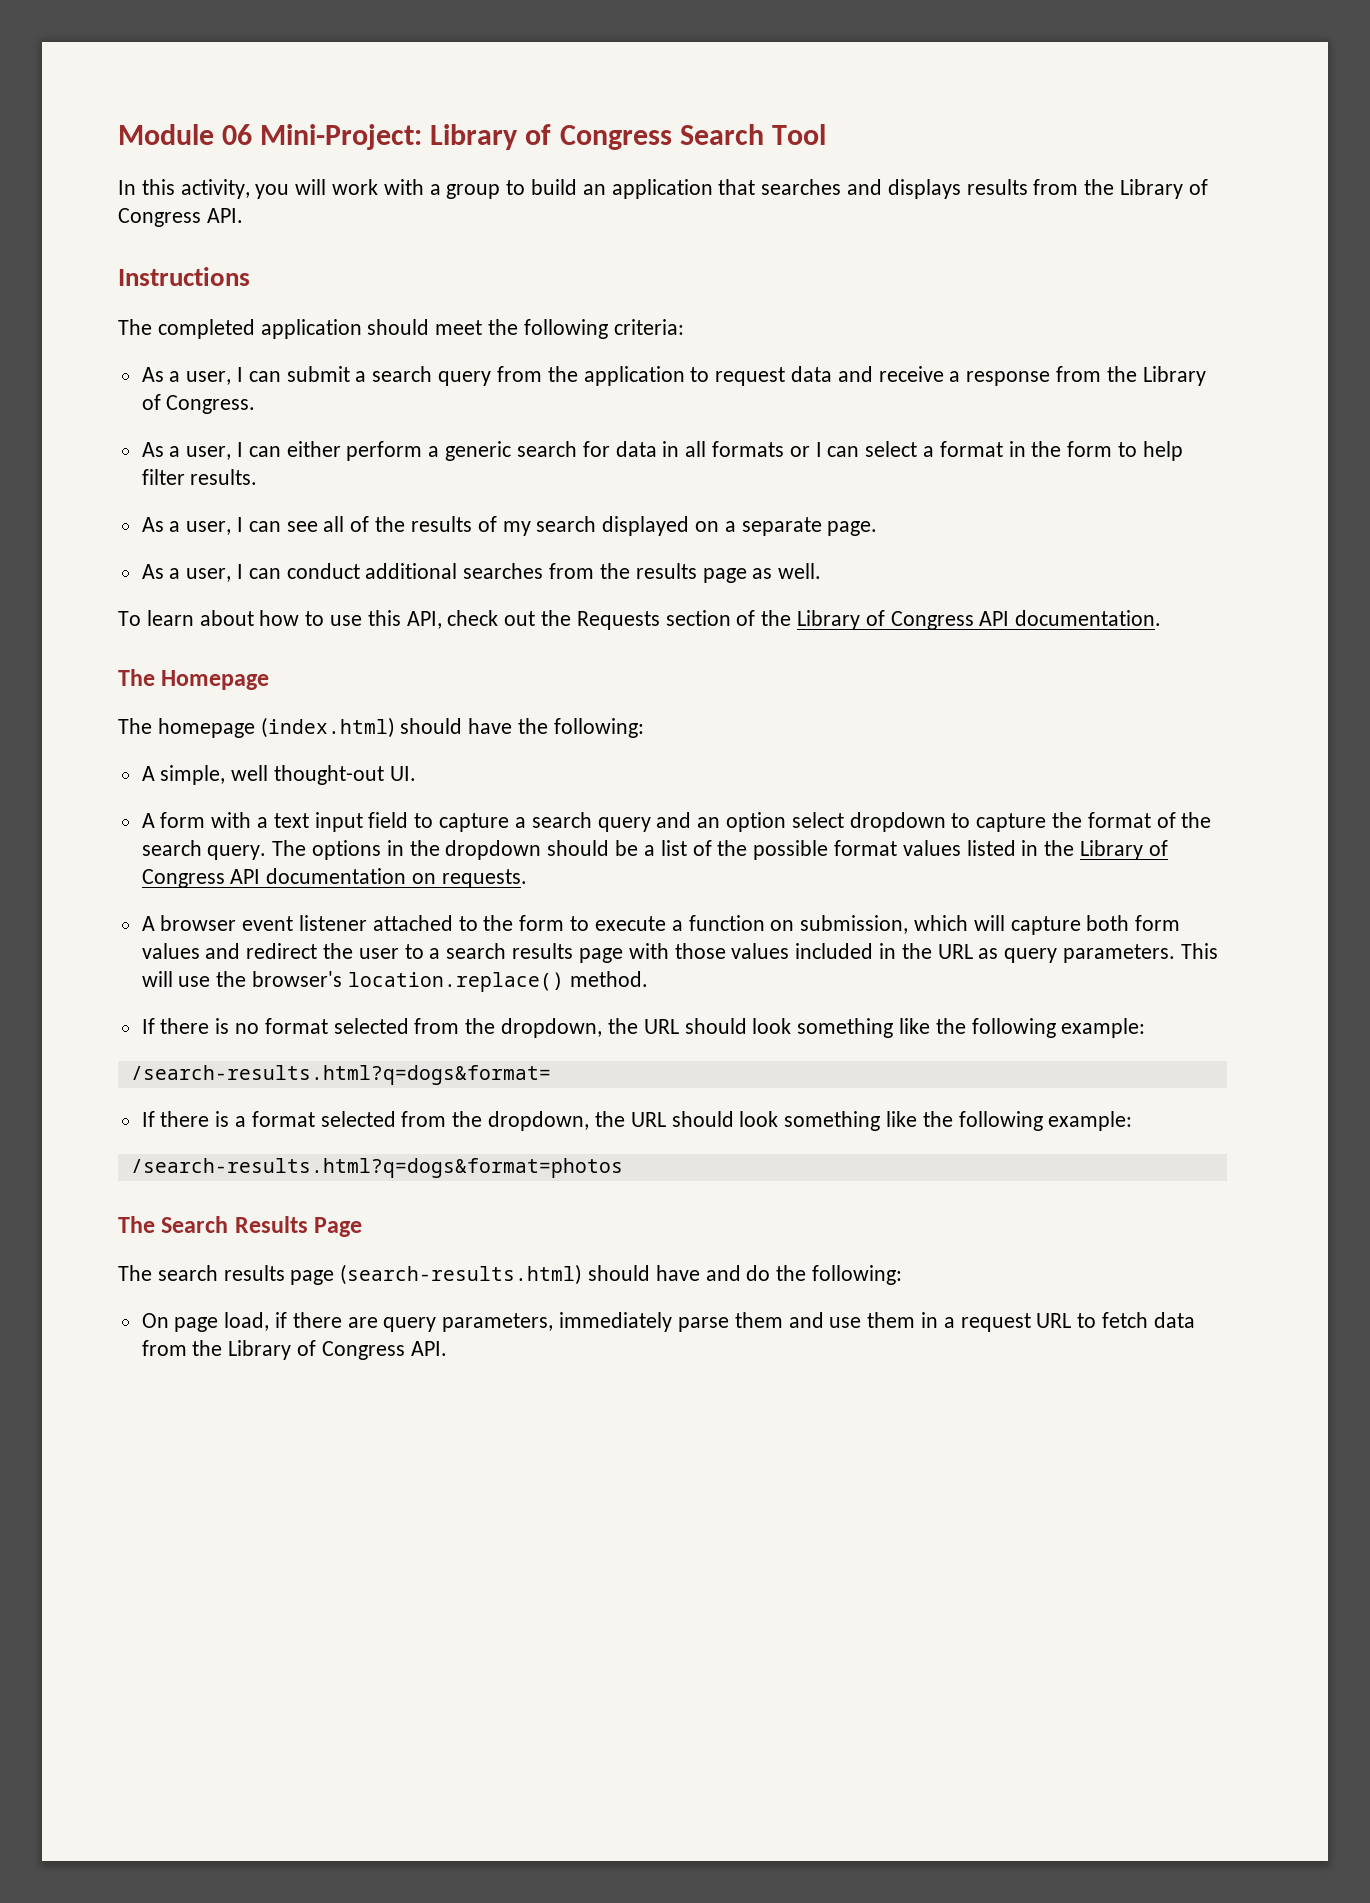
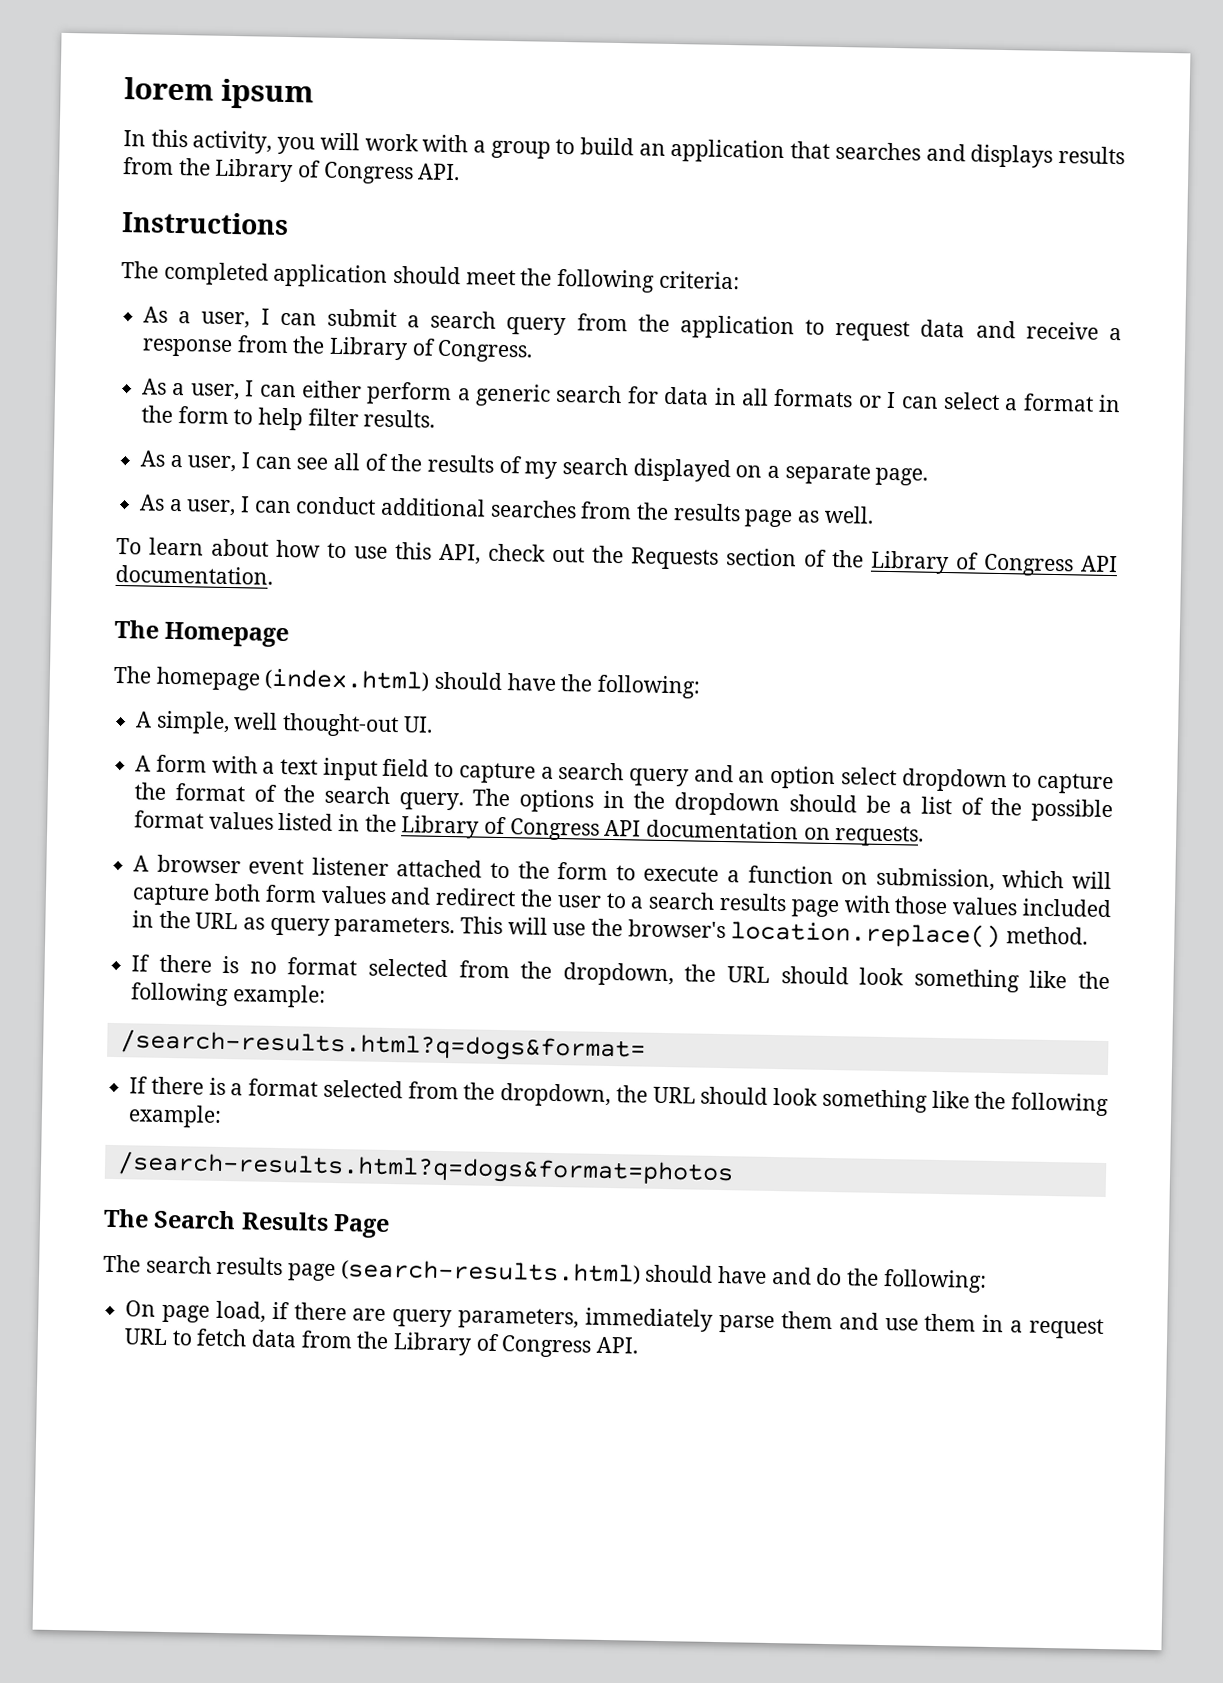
- Module 06 Mini-Project: Library of Congress Search Tool
+ lorem ipsum

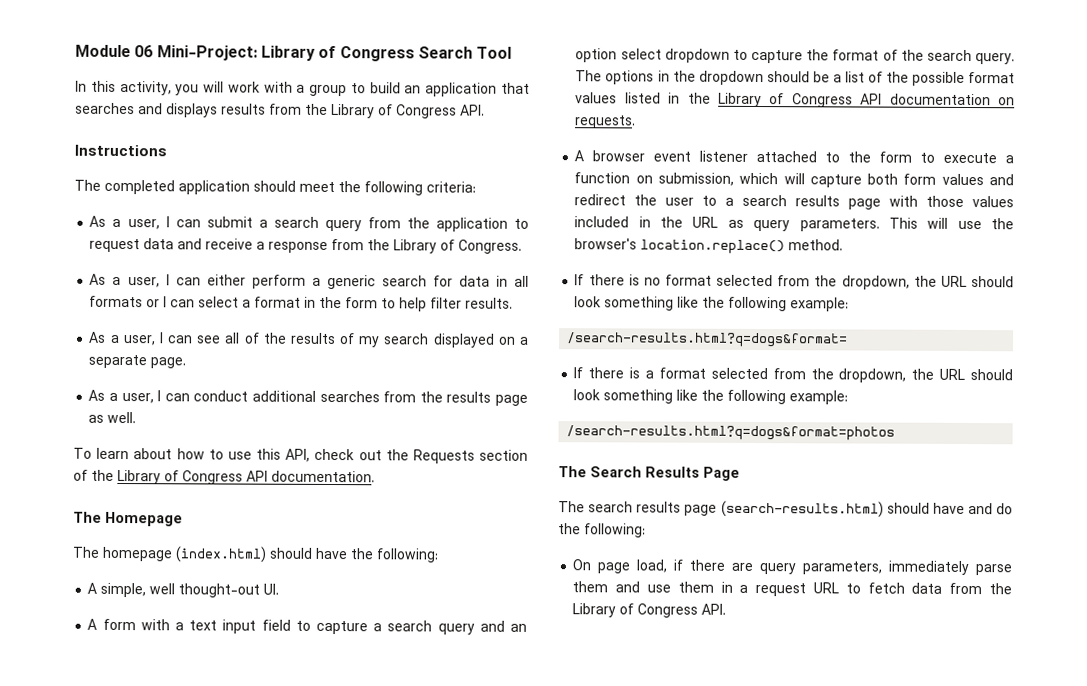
- lorem ipsum
+ Module 06 Mini-Project: Library of Congress Search Tool

